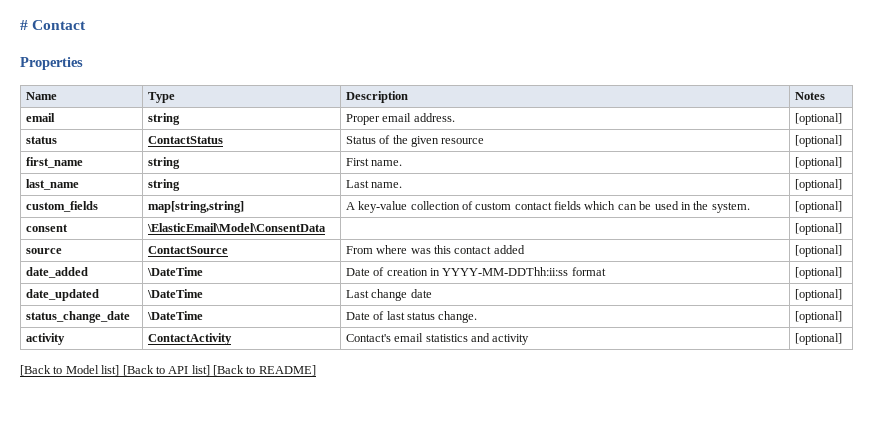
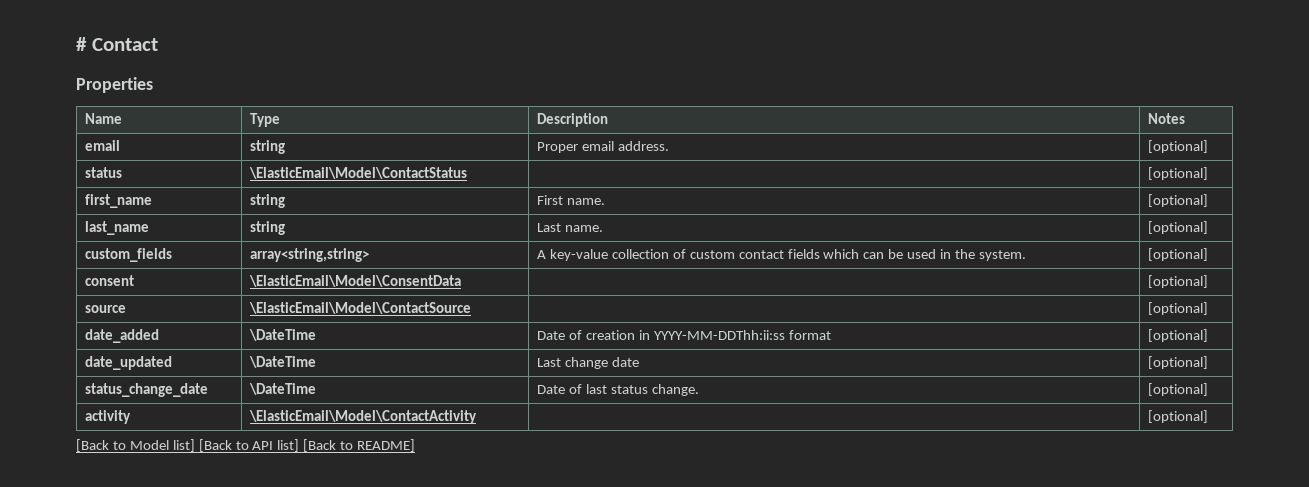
- status | ContactStatus | Status of the given resource | [optional]
+ status | \ElasticEmail\Model\ContactStatus | | [optional]
- custom_fields | map[string,string] | A key-value collection of custom contact fields which can be used in the system. | [optional]
+ custom_fields | array<string,string> | A key-value collection of custom contact fields which can be used in the system. | [optional]
- source | ContactSource | From where was this contact added | [optional]
+ source | \ElasticEmail\Model\ContactSource | | [optional]
- activity | ContactActivity | Contact's email statistics and activity | [optional]
+ activity | \ElasticEmail\Model\ContactActivity | | [optional]

